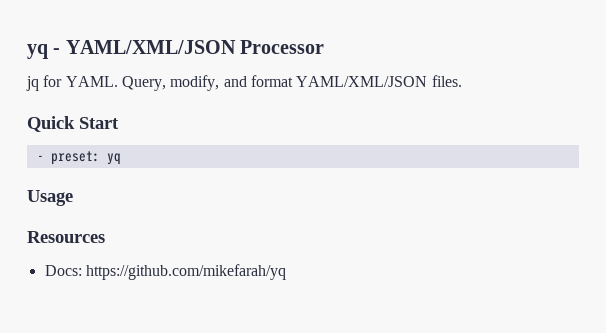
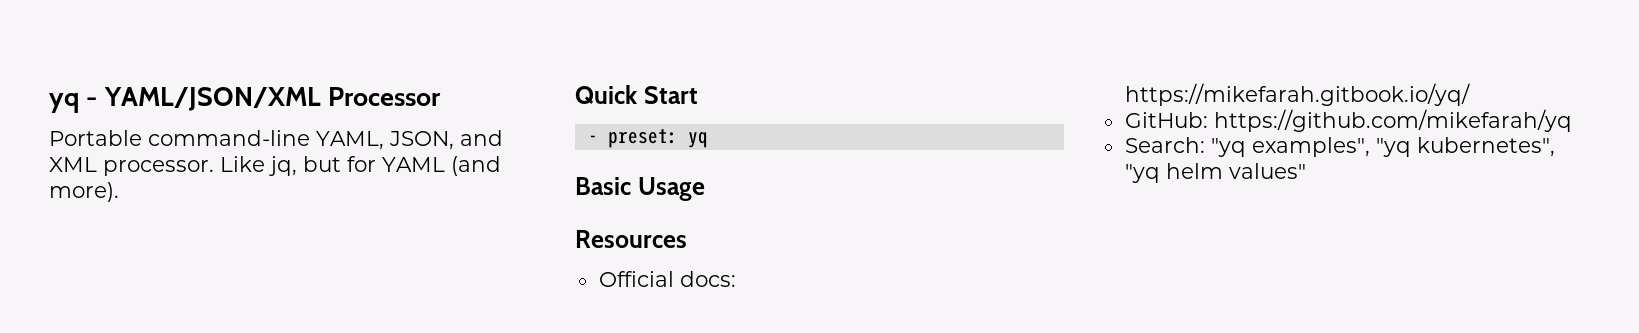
- yq - YAML/XML/JSON Processor
+ yq - YAML/JSON/XML Processor
- jq for YAML. Query, modify, and format YAML/XML/JSON files.
+ Portable command-line YAML, JSON, and XML processor. Like jq, but for YAML (and more).
- Usage
+ Basic Usage
- Docs: https://github.com/mikefarah/yq
+ Official docs: https://mikefarah.gitbook.io/yq/
+ GitHub: https://github.com/mikefarah/yq
+ Search: "yq examples", "yq kubernetes", "yq helm values"

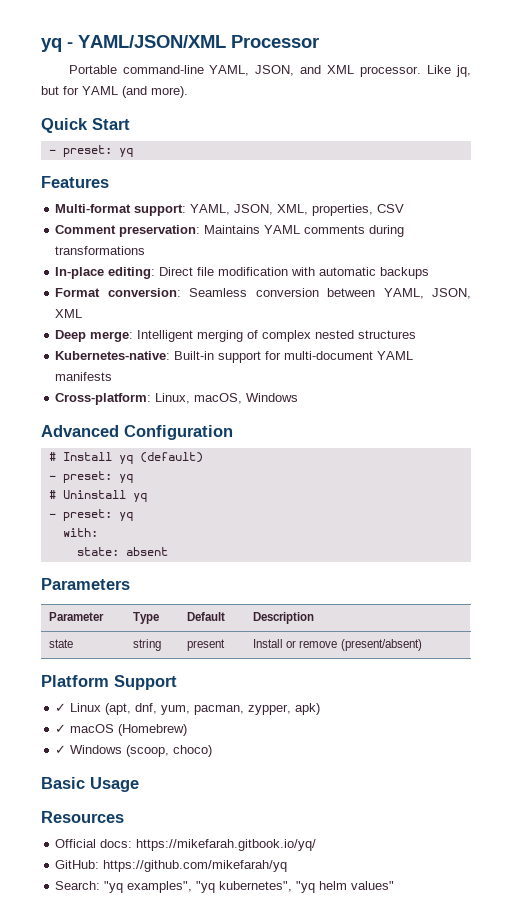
+ Features
+ Multi-format support: YAML, JSON, XML, properties, CSV
+ Comment preservation: Maintains YAML comments during transformations
+ In-place editing: Direct file modification with automatic backups
+ Format conversion: Seamless conversion between YAML, JSON, XML
+ Deep merge: Intelligent merging of complex nested structures
+ Kubernetes-native: Built-in support for multi-document YAML manifests
+ Cross-platform: Linux, macOS, Windows
+ Advanced Configuration
+ # Install yq (default)
+ - preset: yq
+ # Uninstall yq
+ - preset: yq
+ with:
+ state: absent
+ Parameters
+ Parameter | Type | Default | Description
+ state | string | present | Install or remove (present/absent)
+ Platform Support
+ ✓ Linux (apt, dnf, yum, pacman, zypper, apk)
+ ✓ macOS (Homebrew)
+ ✓ Windows (scoop, choco)

